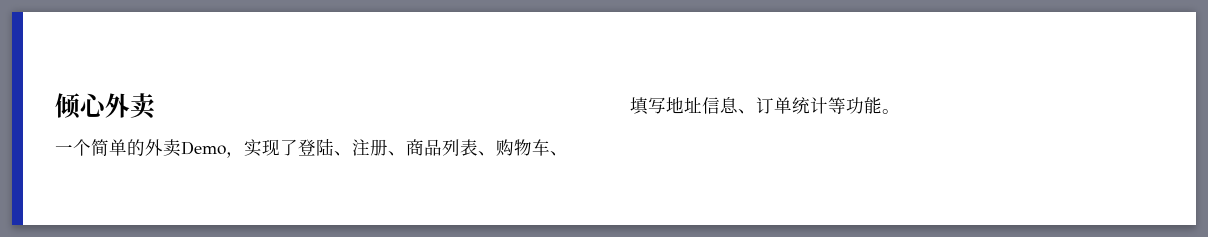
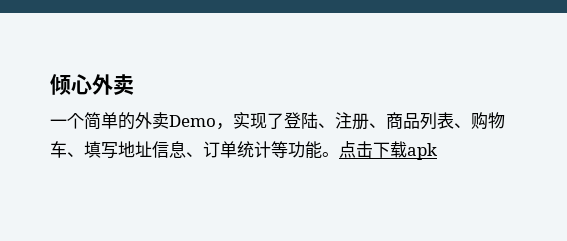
+ 点击下载apk

